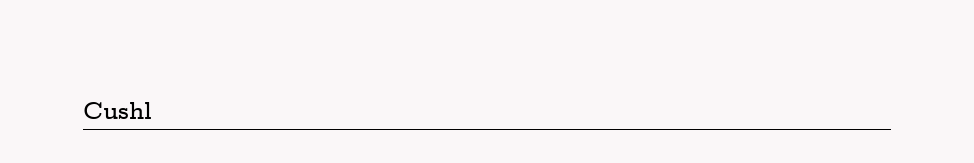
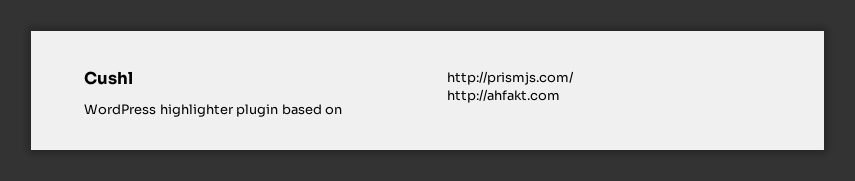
+ WordPress highlighter plugin based on http://prismjs.com/
+ http://ahfakt.com

